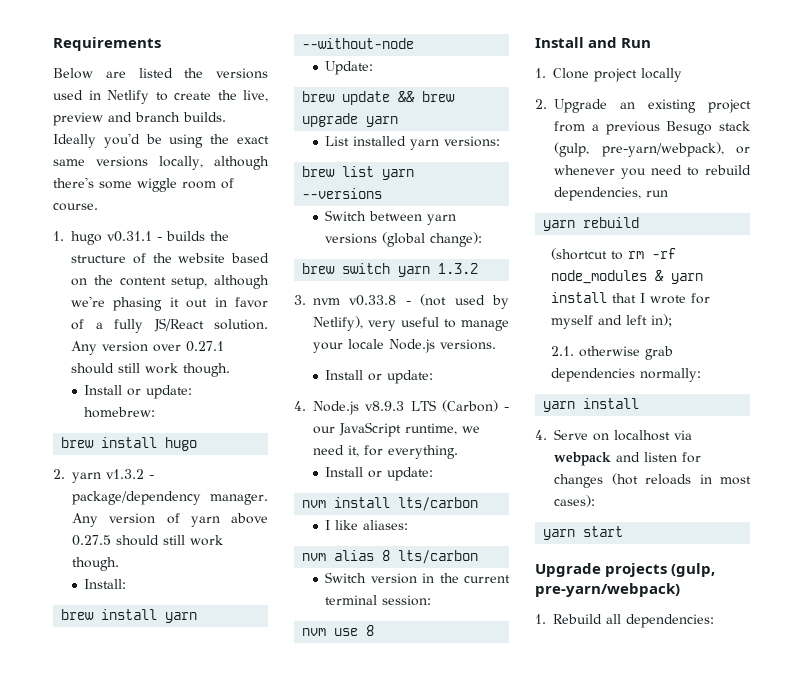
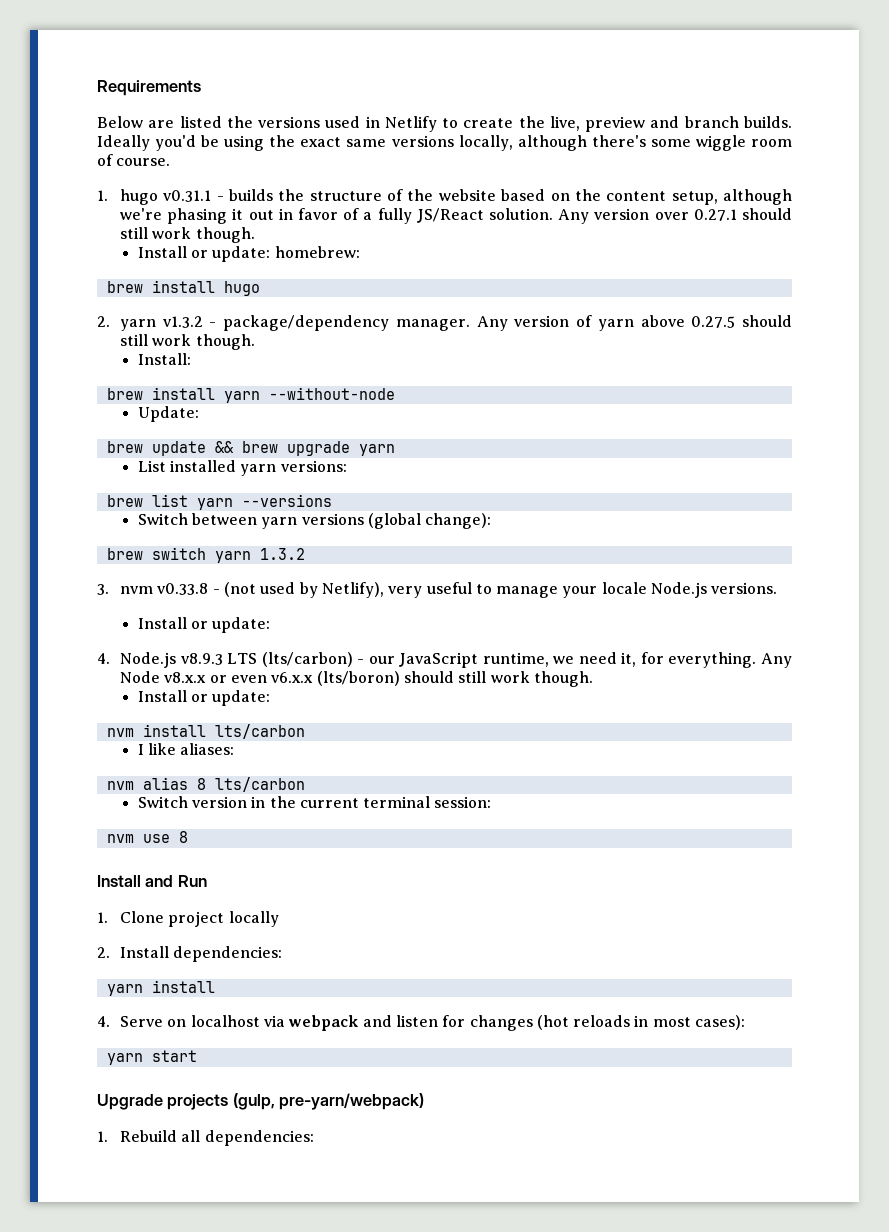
- 4. Node.js v8.9.3 LTS (Carbon) - our JavaScript runtime, we need it, for everything.
+ 4. Node.js v8.9.3 LTS (lts/carbon) - our JavaScript runtime, we need it, for everything. Any Node v8.x.x or even v6.x.x (lts/boron) should still work though.
- 2. Upgrade an existing project from a previous Besugo stack (gulp, pre-yarn/webpack), or whenever you need to rebuild dependencies, run
- yarn rebuild
- (shortcut to rm -rf node_modules & yarn install that I wrote for myself and left in);
- 2.1. otherwise grab dependencies normally:
+ 2. Install dependencies:

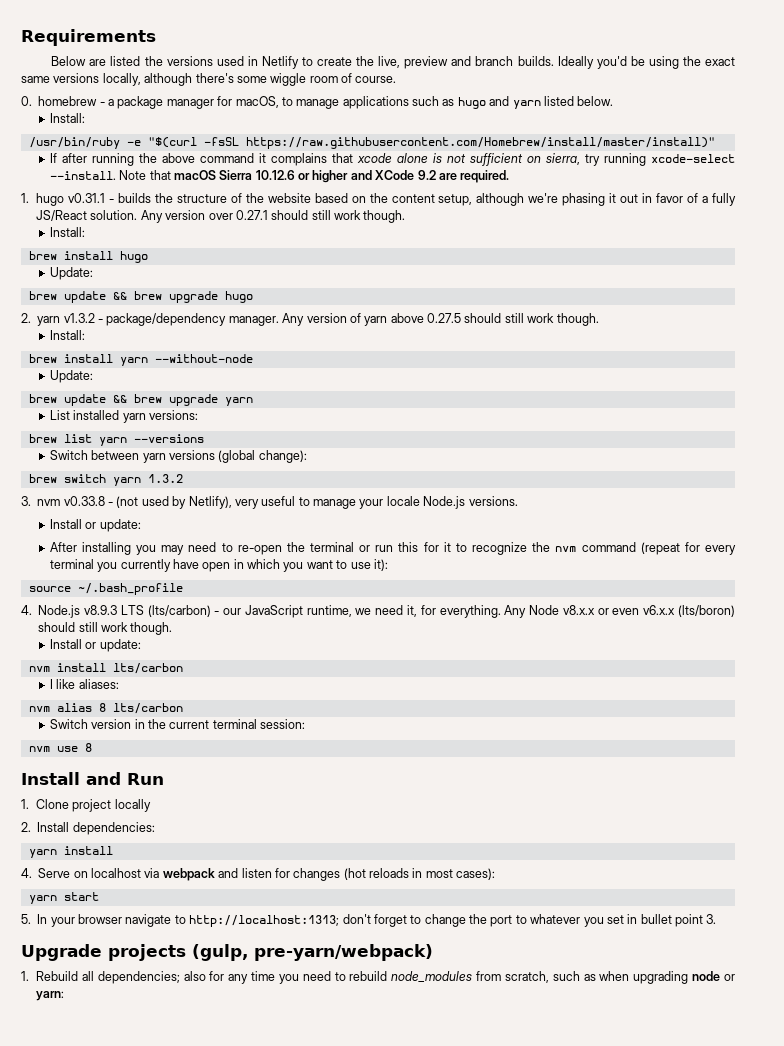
+ 0. homebrew - a package manager for macOS, to manage applications such as hugo and yarn listed below.
+ Install:
+ /usr/bin/ruby -e "$(curl -fsSL https://raw.githubusercontent.com/Homebrew/install/master/install)"
+ If after running the above command it complains that xcode alone is not sufficient on sierra, try running xcode-select --install. Note that macOS Sierra 10.12.6 or higher and XCode 9.2 are required.
  Any version over 0.27.1 should still work though.
- Install or update: homebrew:
+ Install:
  brew install hugo
+ Update:
+ brew update && brew upgrade hugo
+ After installing you may need to re-open the terminal or run this for it to recognize the nvm command (repeat for every terminal you currently have open in which you want to use it):
+ source ~/.bash_profile
+ 5. In your browser navigate to http://localhost:1313; don't forget to change the port to whatever you set in bullet point 3.
- 1. Rebuild all dependencies:
+ 1. Rebuild all dependencies; also for any time you need to rebuild node_modules from scratch, such as when upgrading node or yarn:

